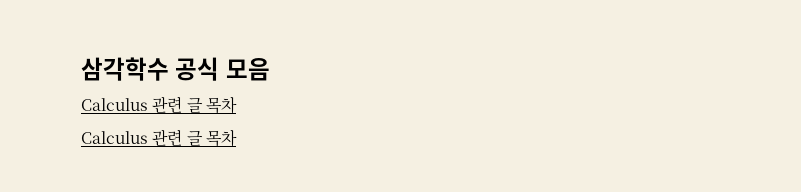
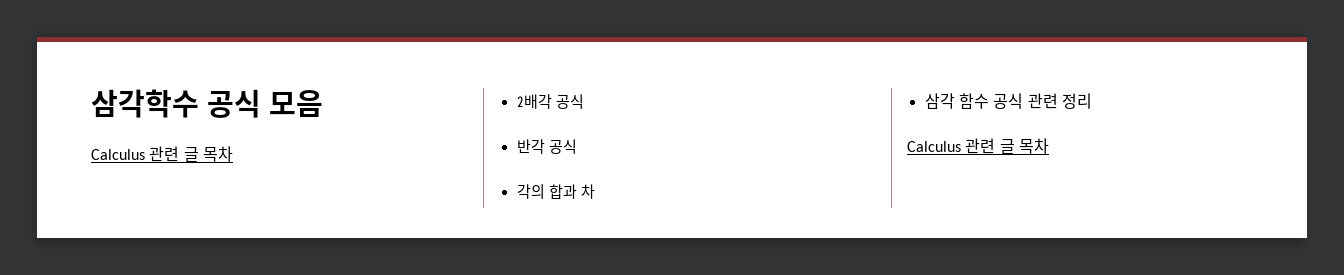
+ 2배각 공식
+ 반각 공식
+ 각의 합과 차
+ 삼각 함수 공식 관련 정리

